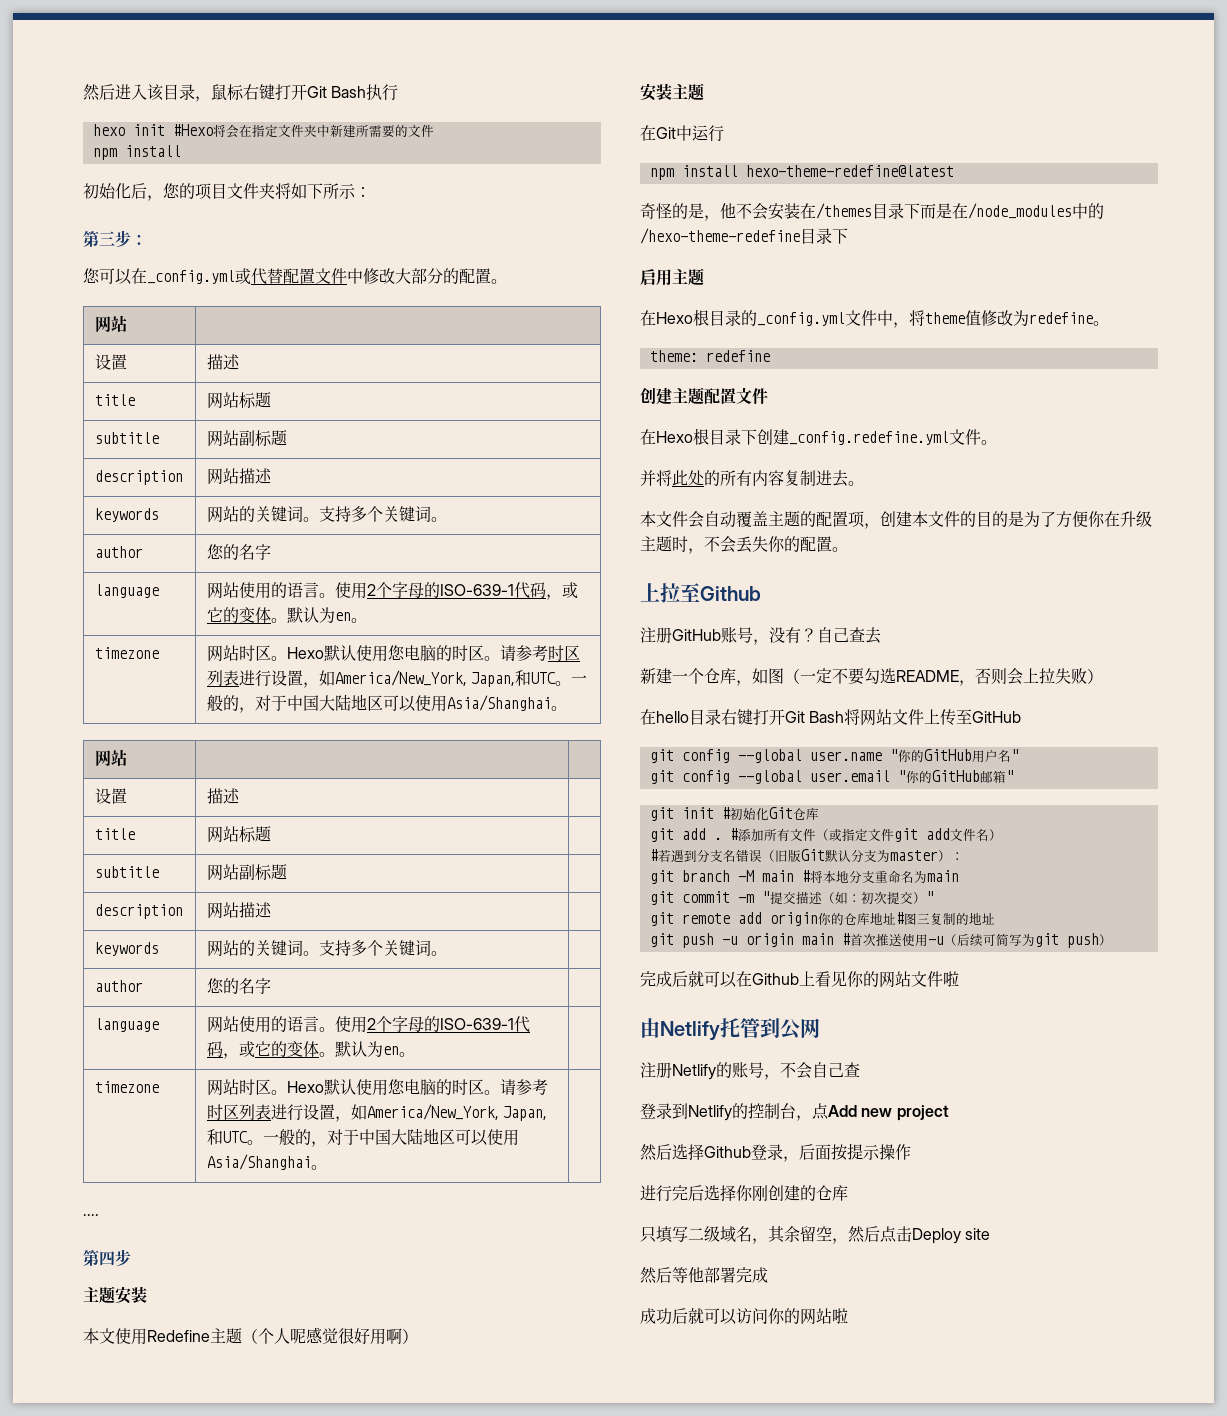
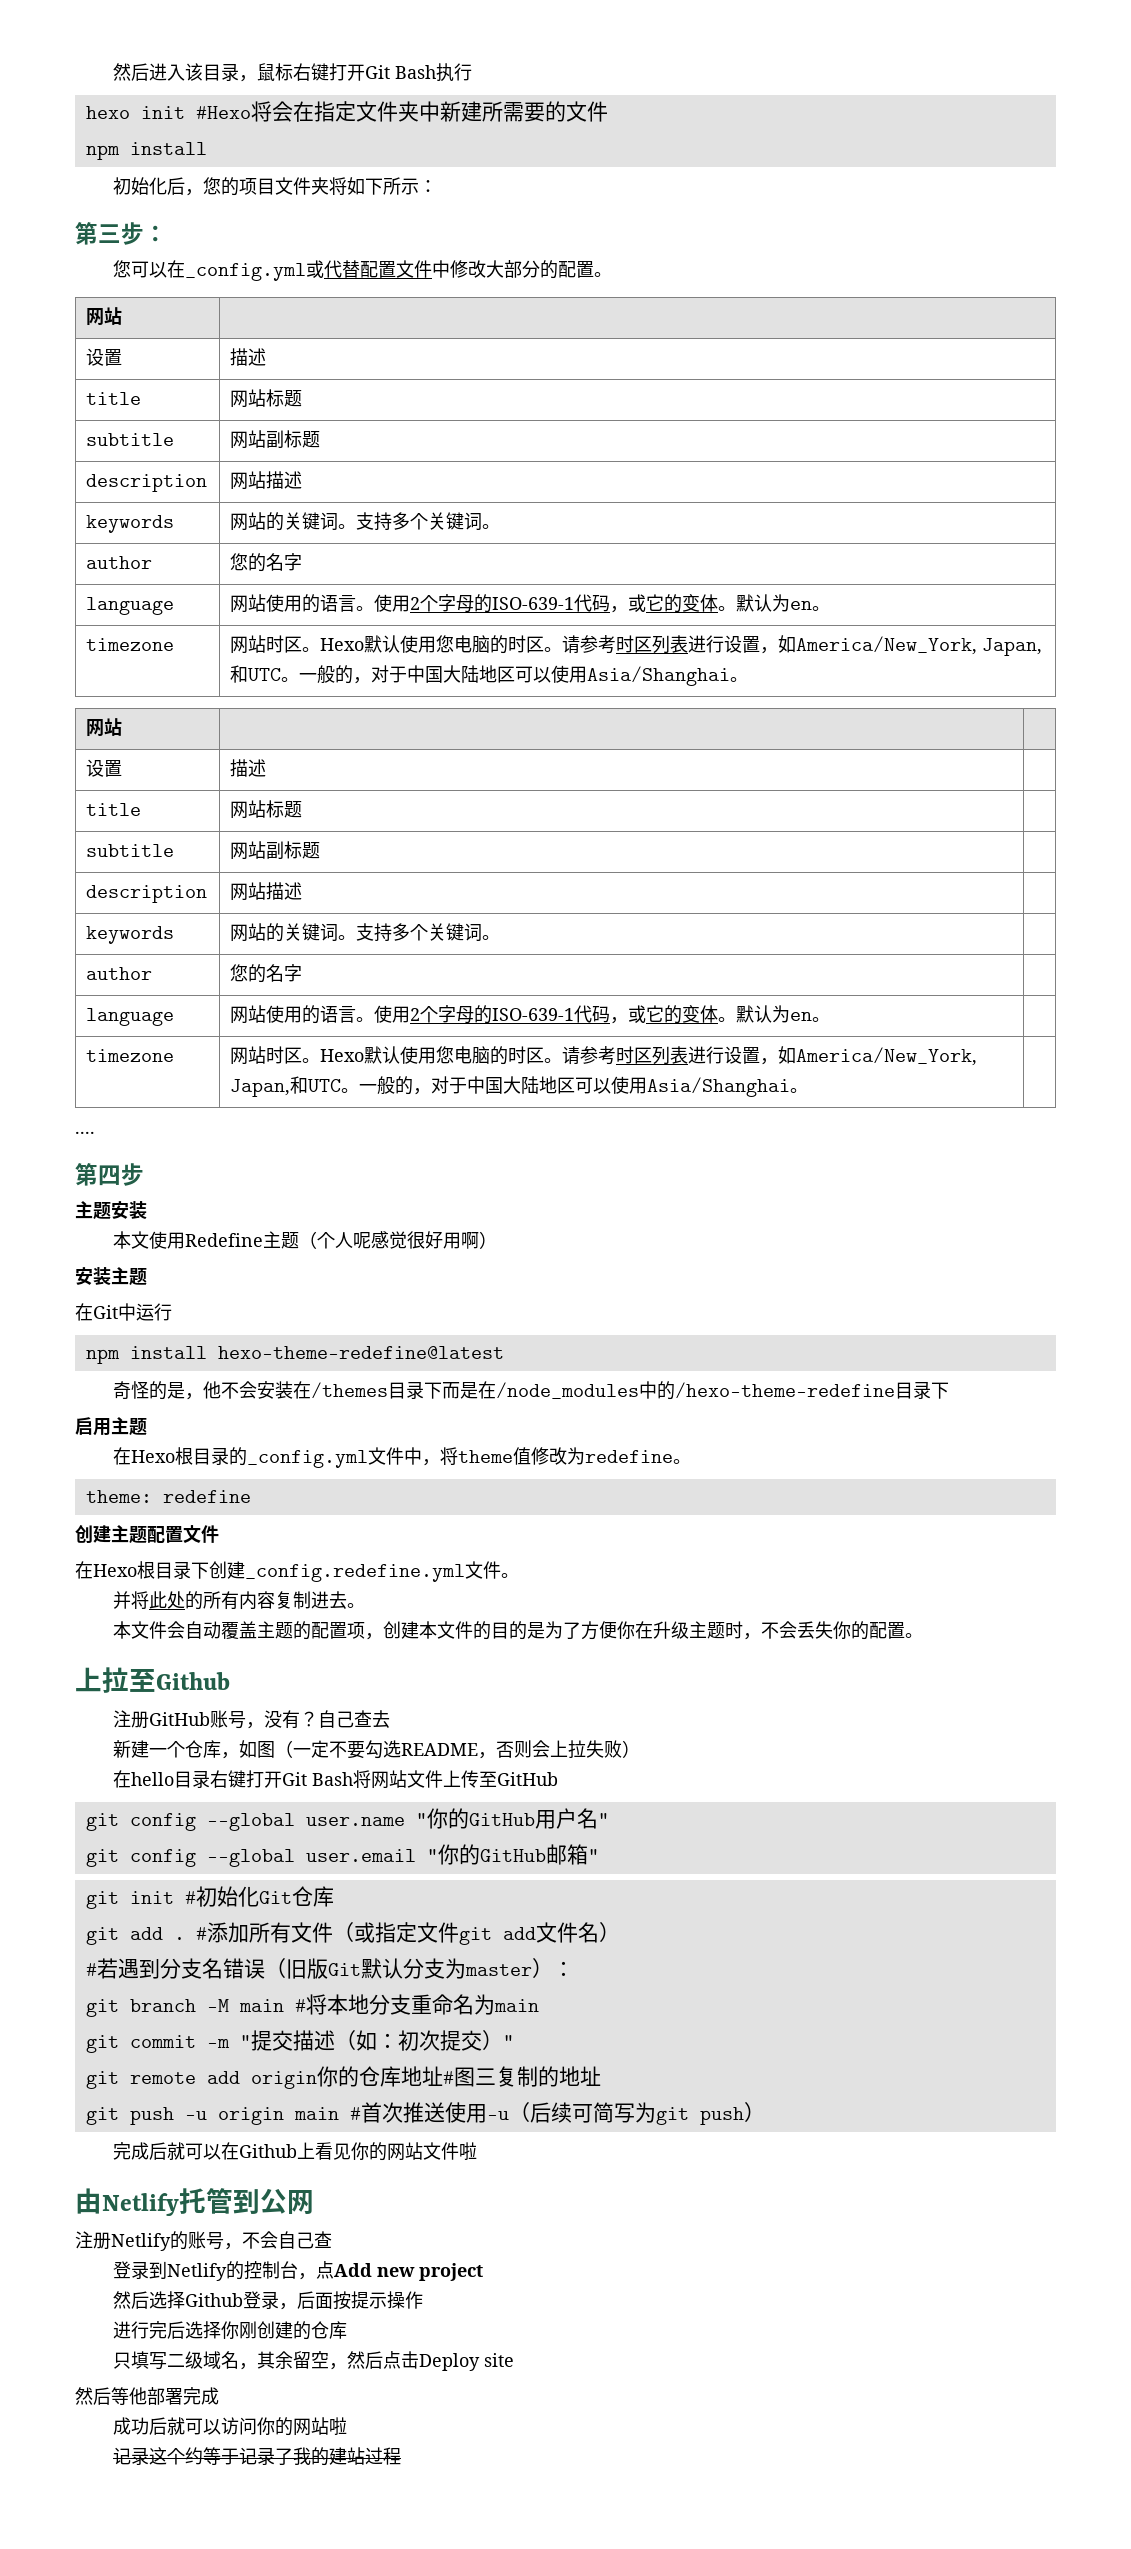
+ 记录这个约等于记录了我的建站过程

